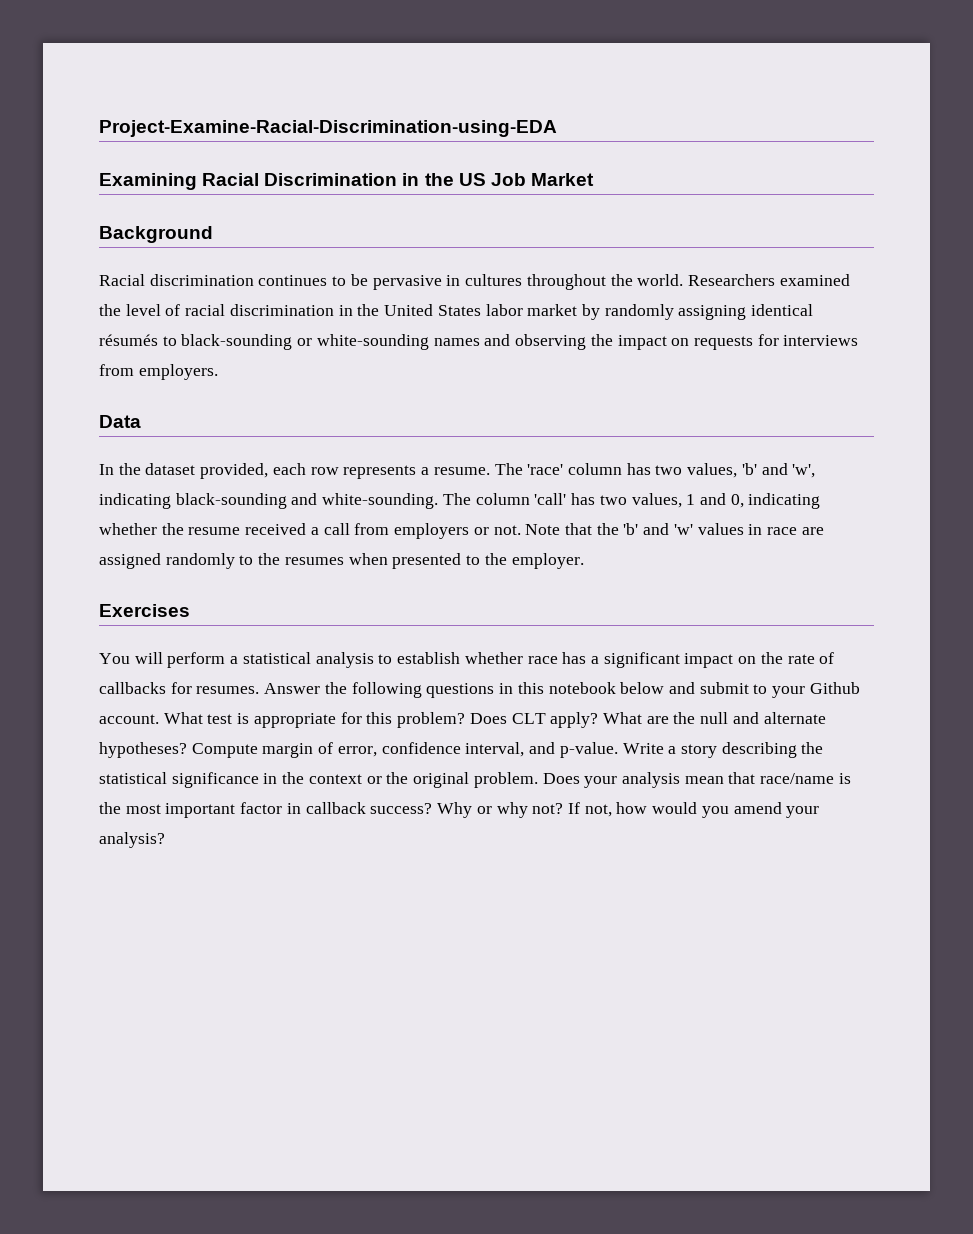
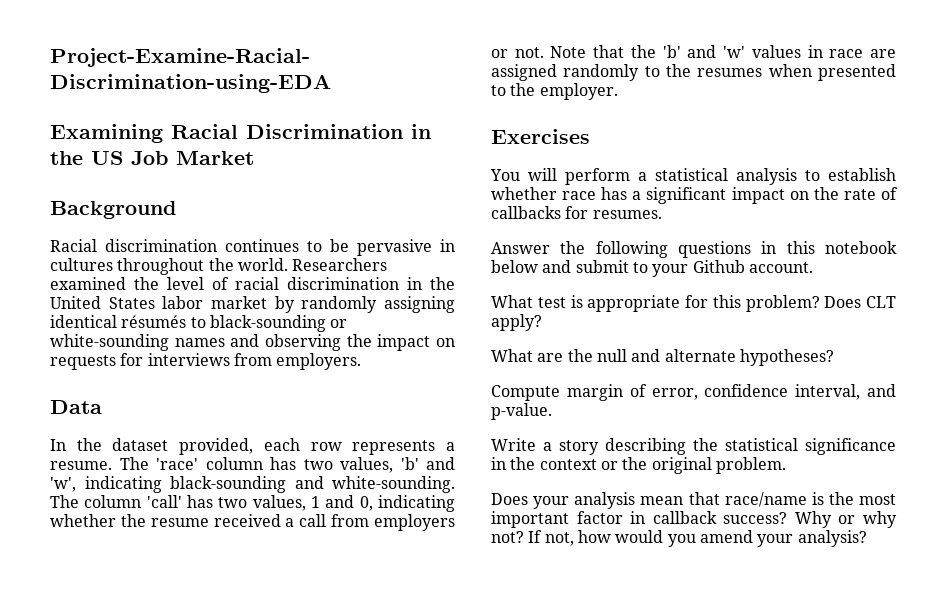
- You will perform a statistical analysis to establish whether race has a significant impact on the rate of callbacks for resumes. Answer the following questions in this notebook below and submit to your Github account. What test is appropriate for this problem?
+ You will perform a statistical analysis to establish whether race has a significant impact on the rate of callbacks for resumes.
+ Answer the following questions in this notebook below and submit to your Github account.
+ What test is appropriate for this problem?
- Does CLT apply? What are the null and alternate hypotheses? Compute margin of error, confidence interval, and p-value. Write a story describing the statistical significance in the context or the original problem. Does your analysis mean that race/name is the most important factor in callback success?
+ Does CLT apply?
+ What are the null and alternate hypotheses?
+ Compute margin of error, confidence interval, and p-value.
+ Write a story describing the statistical significance in the context or the original problem.
+ Does your analysis mean that race/name is the most important factor in callback success?

